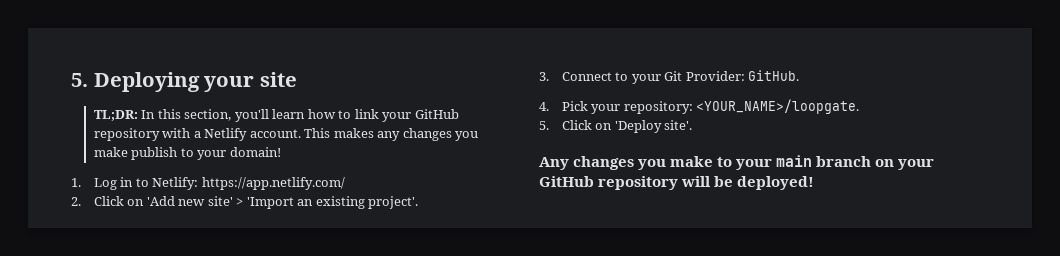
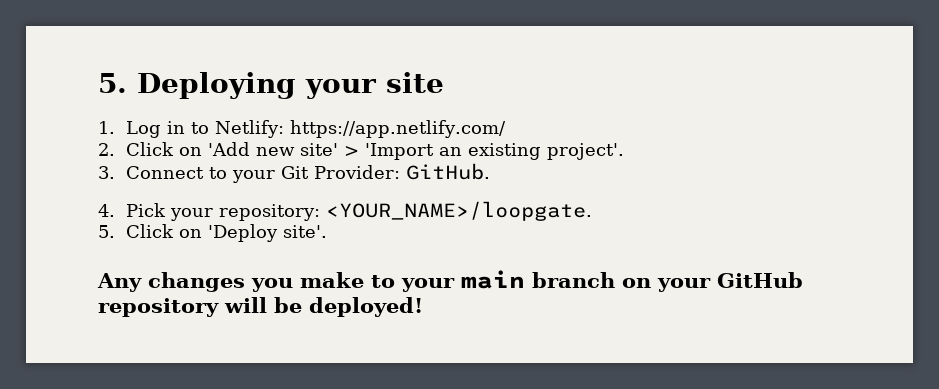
- TL;DR: In this section, you'll learn how to link your GitHub repository with a Netlify account. This makes any changes you make publish to your domain!

